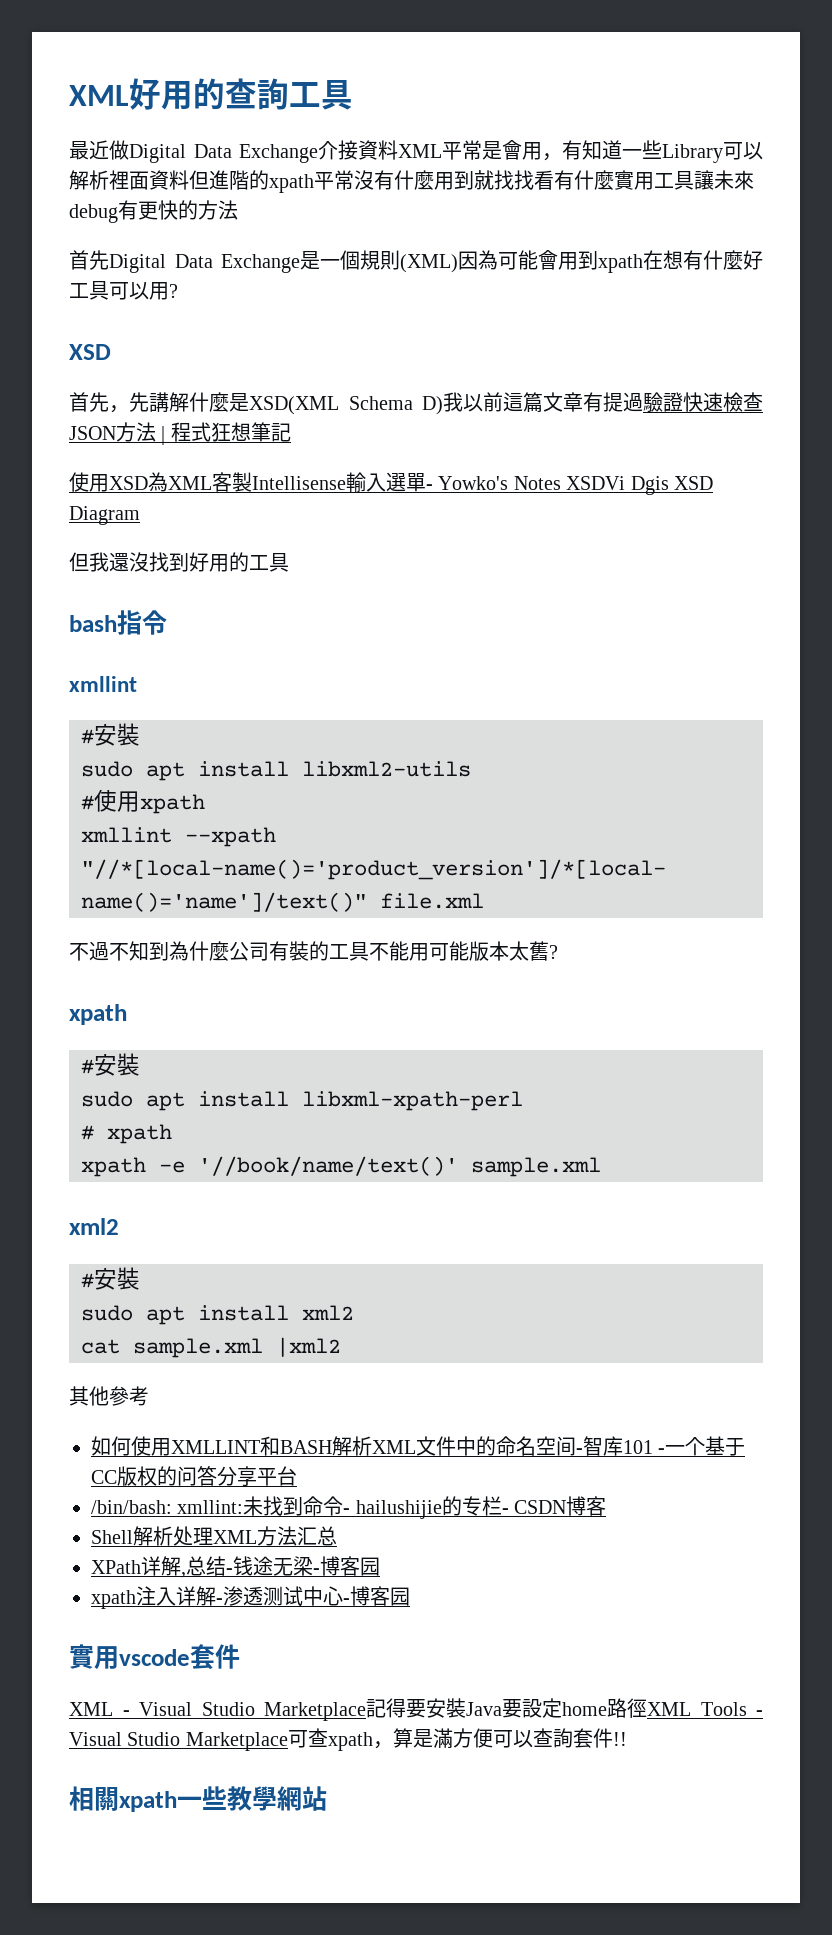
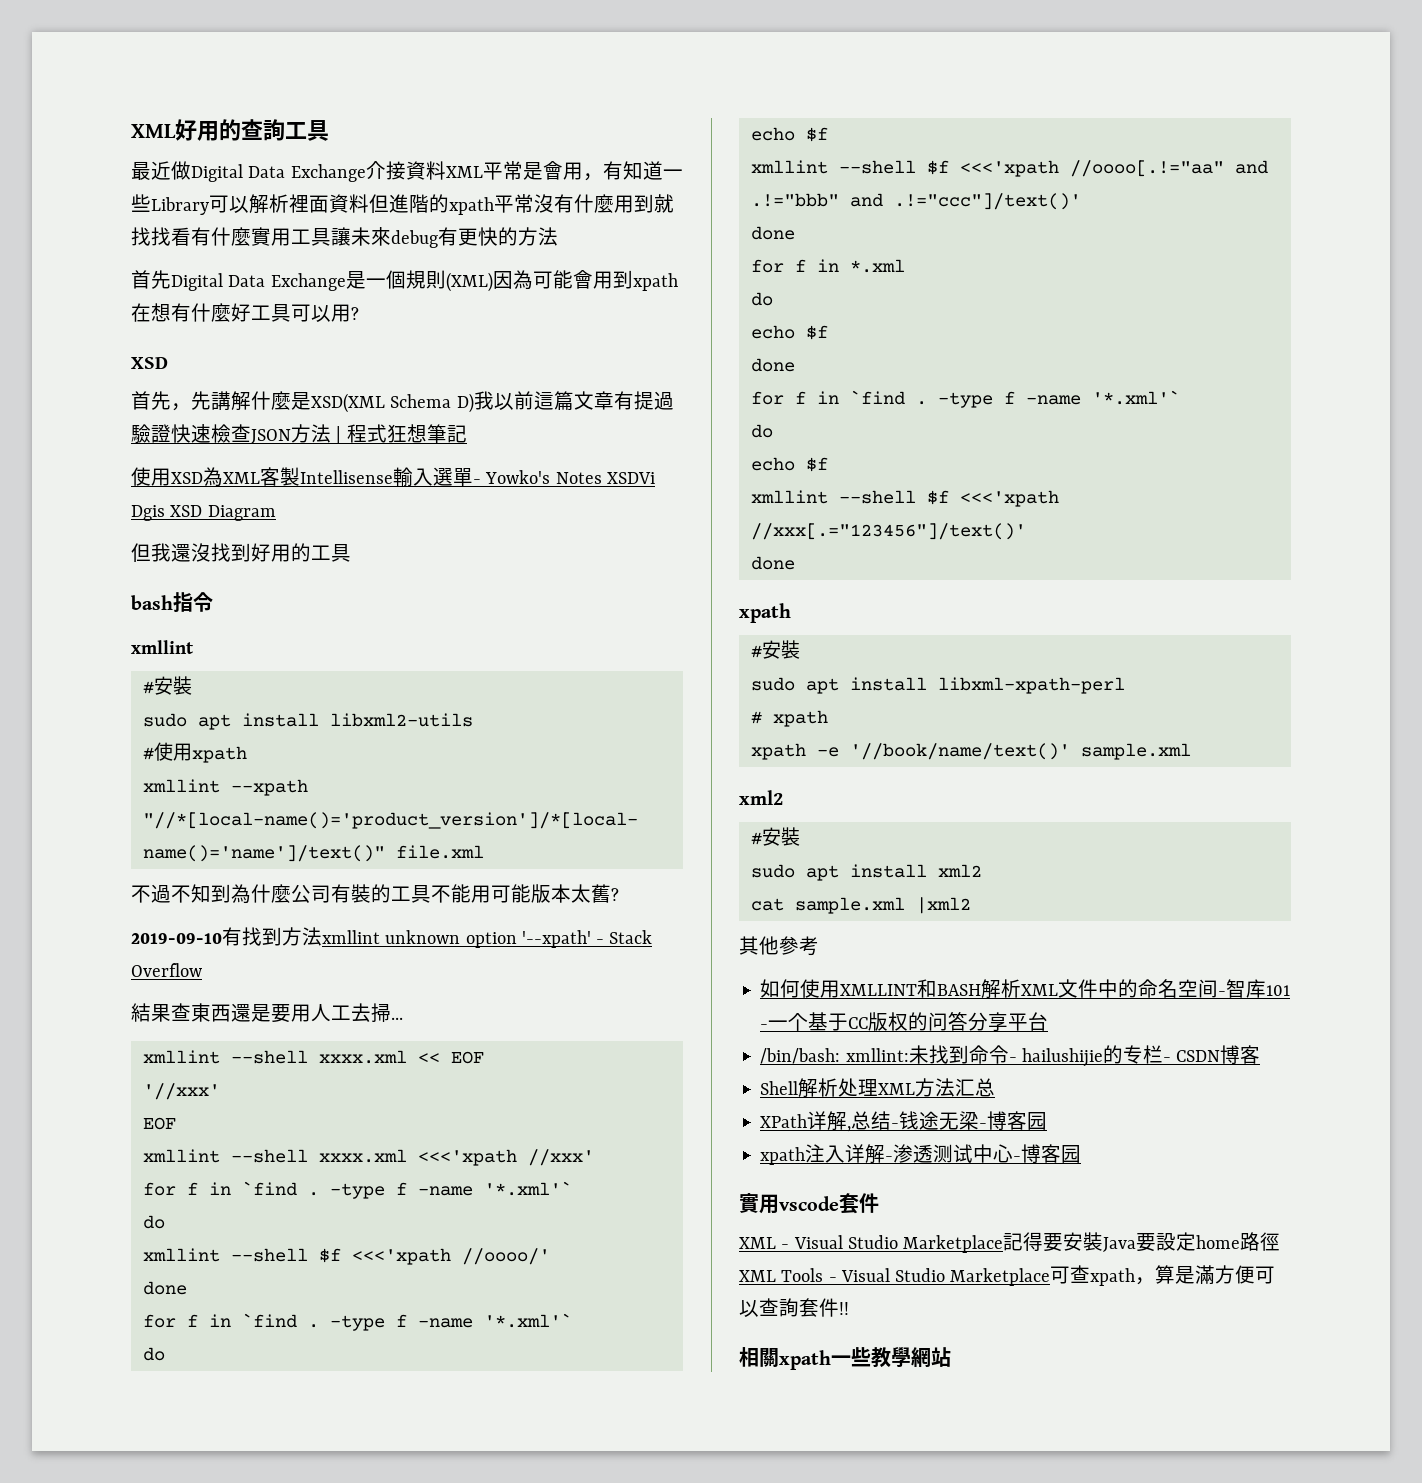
+ 2019-09-10有找到方法xmllint unknown option '--xpath' - Stack Overflow
+ 結果查東西還是要用人工去掃...
+ xmllint --shell xxxx.xml << EOF
+ '//xxx'
+ EOF
+ xmllint --shell xxxx.xml <<<'xpath //xxx'
+ for f in `find . -type f -name '*.xml'`
+ do
+ xmllint --shell $f <<<'xpath //oooo/'
+ done
+ for f in `find . -type f -name '*.xml'`
+ do
+ echo $f
+ xmllint --shell $f <<<'xpath //oooo[.!="aa" and .!="bbb" and .!="ccc"]/text()'
+ done
+ for f in *.xml
+ do
+ echo $f
+ done
+ for f in `find . -type f -name '*.xml'`
+ do
+ echo $f
+ xmllint --shell $f <<<'xpath //xxx[.="123456"]/text()'
+ done

